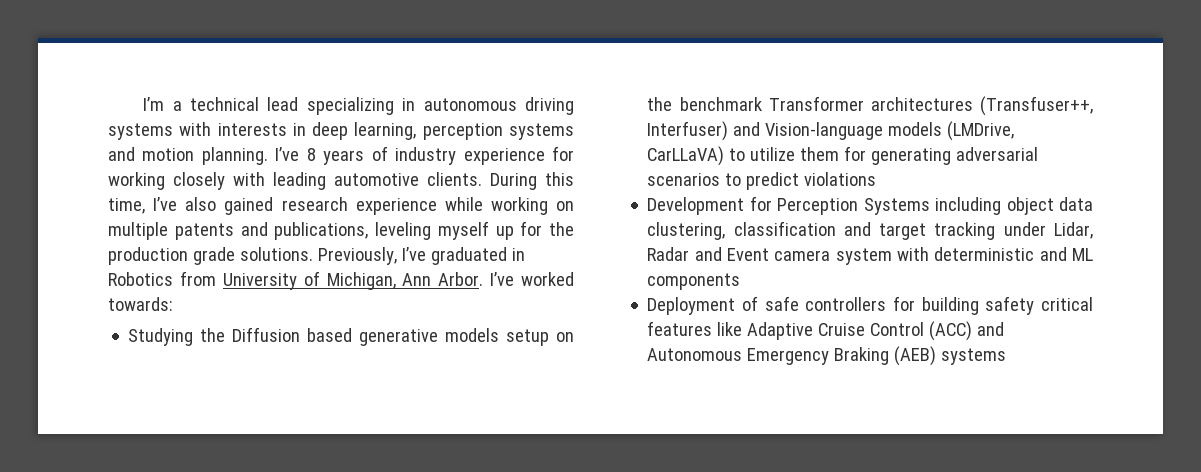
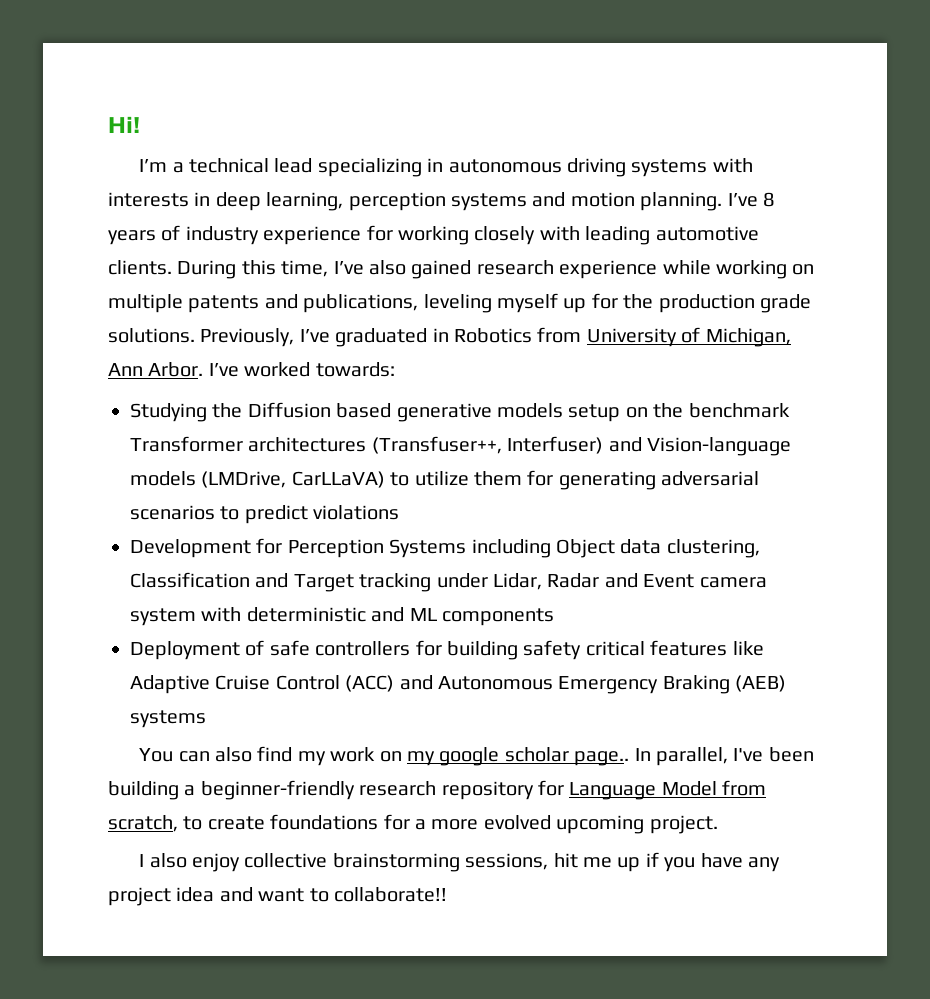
+ Hi!
- Development for Perception Systems including object data clustering, classification and target tracking under Lidar, Radar and Event camera system with deterministic and ML components
+ Development for Perception Systems including Object data clustering, Classification and Target tracking under Lidar, Radar and Event camera system with deterministic and ML components
+ You can also find my work on my google scholar page.. In parallel, I've been building a beginner-friendly research repository for Language Model from scratch, to create foundations for a more evolved upcoming project.
+ I also enjoy collective brainstorming sessions, hit me up if you have any project idea and want to collaborate!!

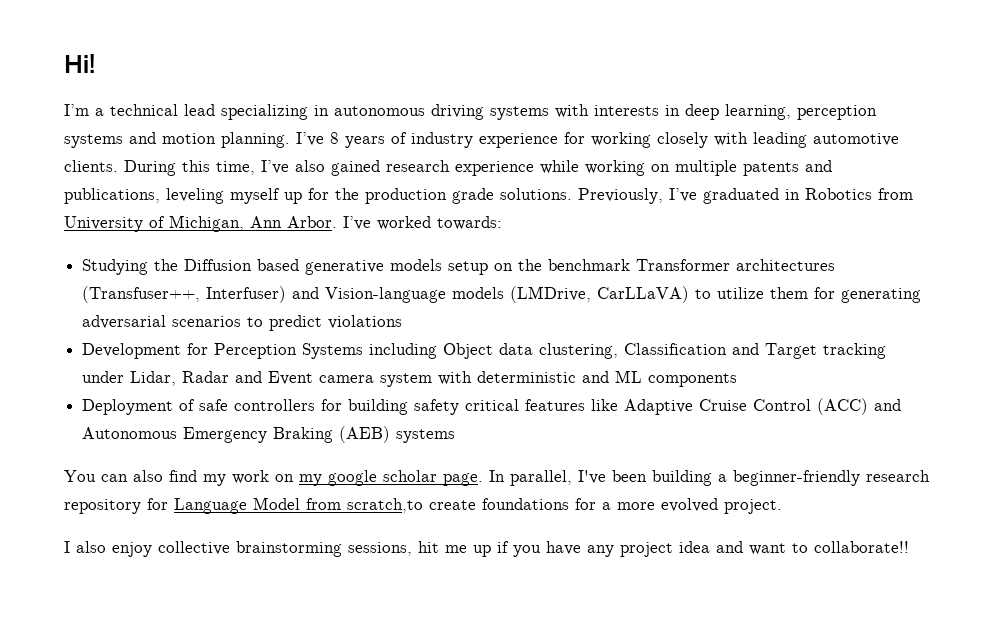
- You can also find my work on my google scholar page..
+ You can also find my work on my google scholar page.
- In parallel, I've been building a beginner-friendly research repository for Language Model from scratch, to create foundations for a more evolved upcoming project.
+ In parallel, I've been building a beginner-friendly research repository for Language Model from scratch,to create foundations for a more evolved project.

